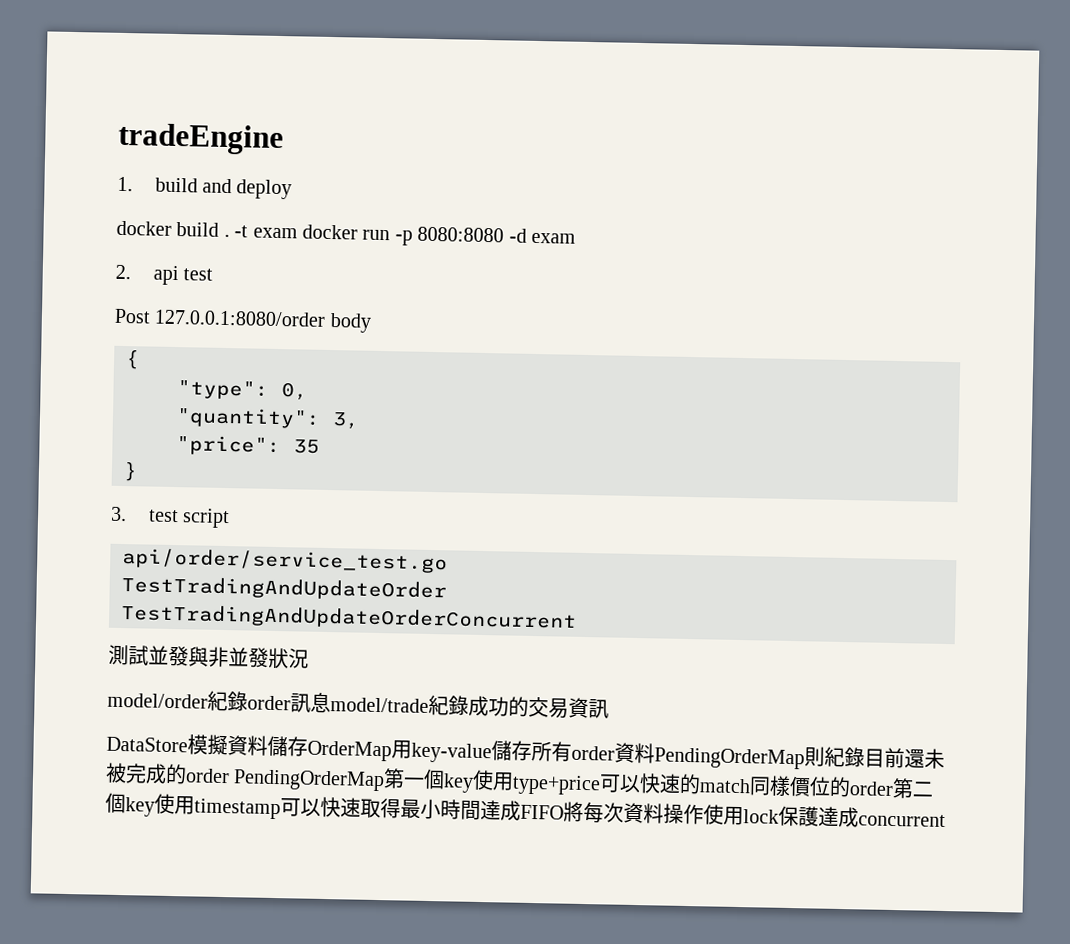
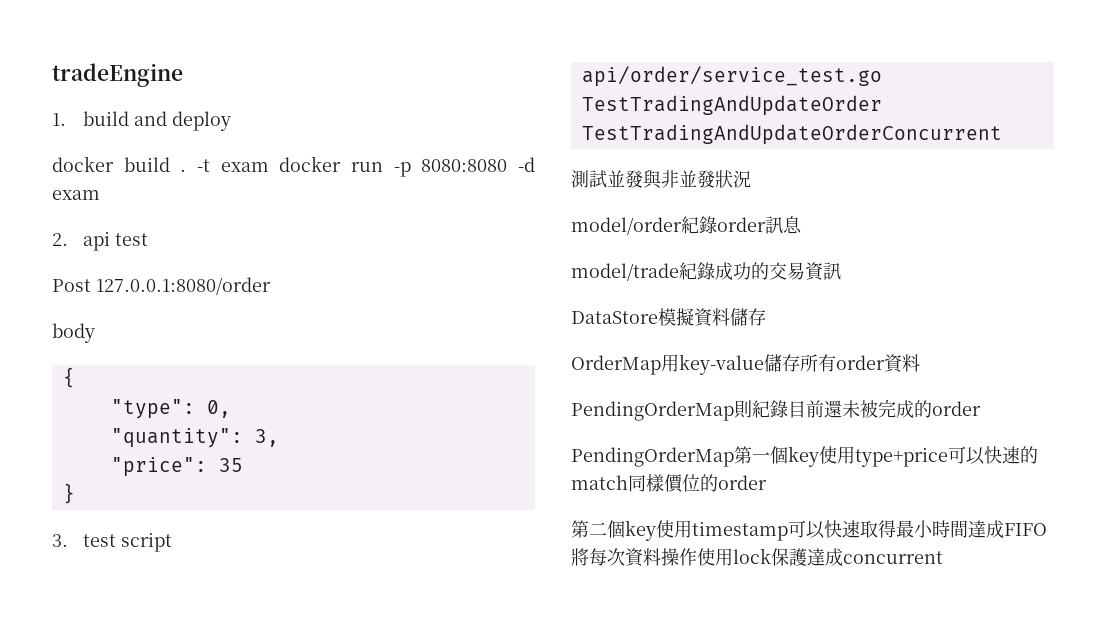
- Post 127.0.0.1:8080/order body
+ Post 127.0.0.1:8080/order
+ body
- model/order紀錄order訊息model/trade紀錄成功的交易資訊
+ model/order紀錄order訊息
+ model/trade紀錄成功的交易資訊
- DataStore模擬資料儲存OrderMap用key-value儲存所有order資料PendingOrderMap則紀錄目前還未被完成的order PendingOrderMap第一個key使用type+price可以快速的match同樣價位的order第二個key使用timestamp可以快速取得最小時間達成FIFO將每次資料操作使用lock保護達成concurrent
+ DataStore模擬資料儲存
+ OrderMap用key-value儲存所有order資料
+ PendingOrderMap則紀錄目前還未被完成的order
+ PendingOrderMap第一個key使用type+price可以快速的match同樣價位的order
+ 第二個key使用timestamp可以快速取得最小時間達成FIFO將每次資料操作使用lock保護達成concurrent

